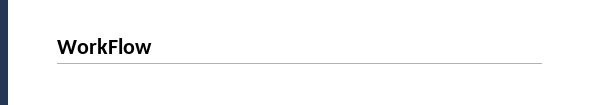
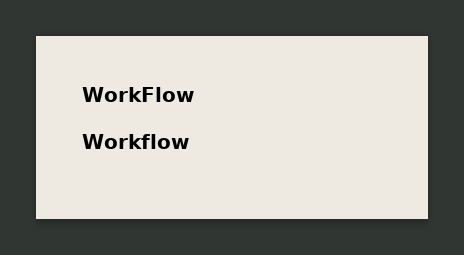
+ Workflow

